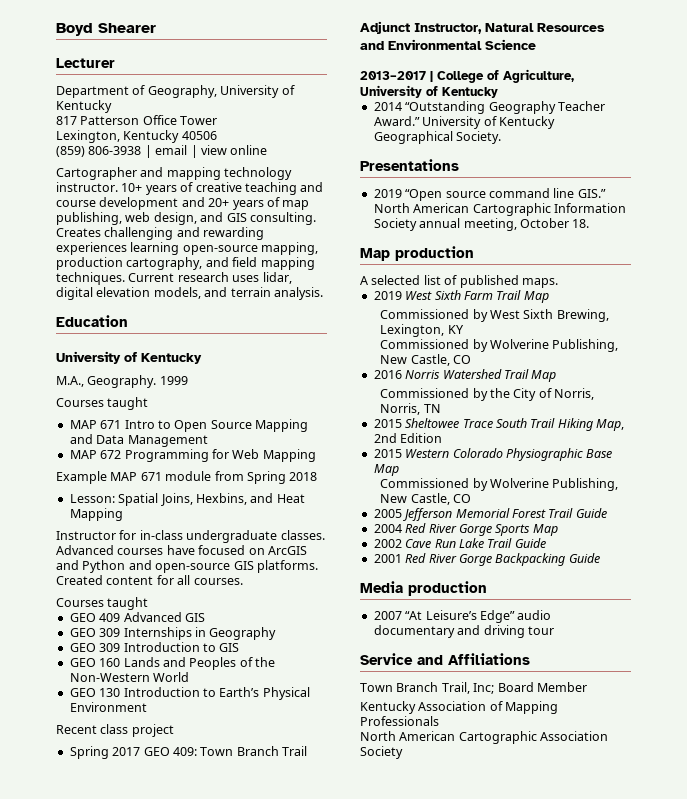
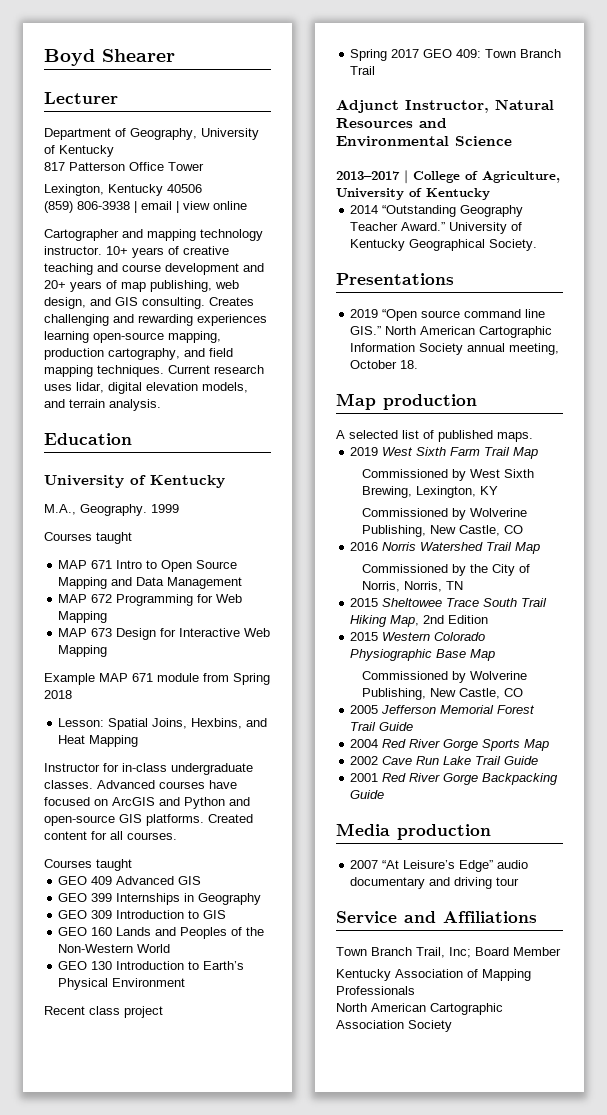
+ MAP 673 Design for Interactive Web Mapping
- GEO 309 Internships in Geography
+ GEO 399 Internships in Geography

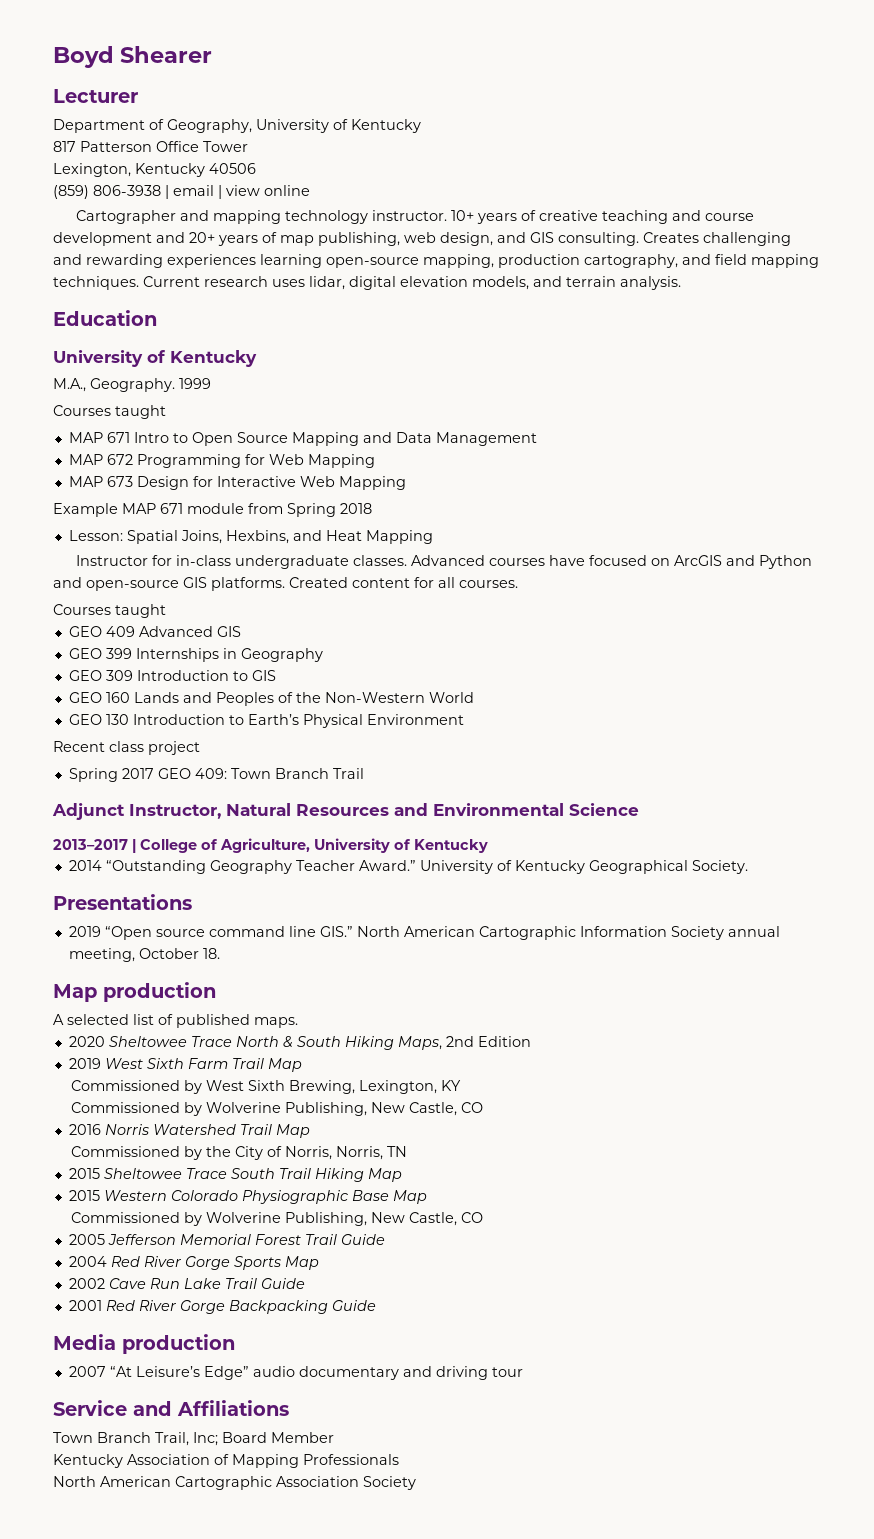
+ 2020 Sheltowee Trace North & South Hiking Maps, 2nd Edition
- 2015 Sheltowee Trace South Trail Hiking Map, 2nd Edition
+ 2015 Sheltowee Trace South Trail Hiking Map

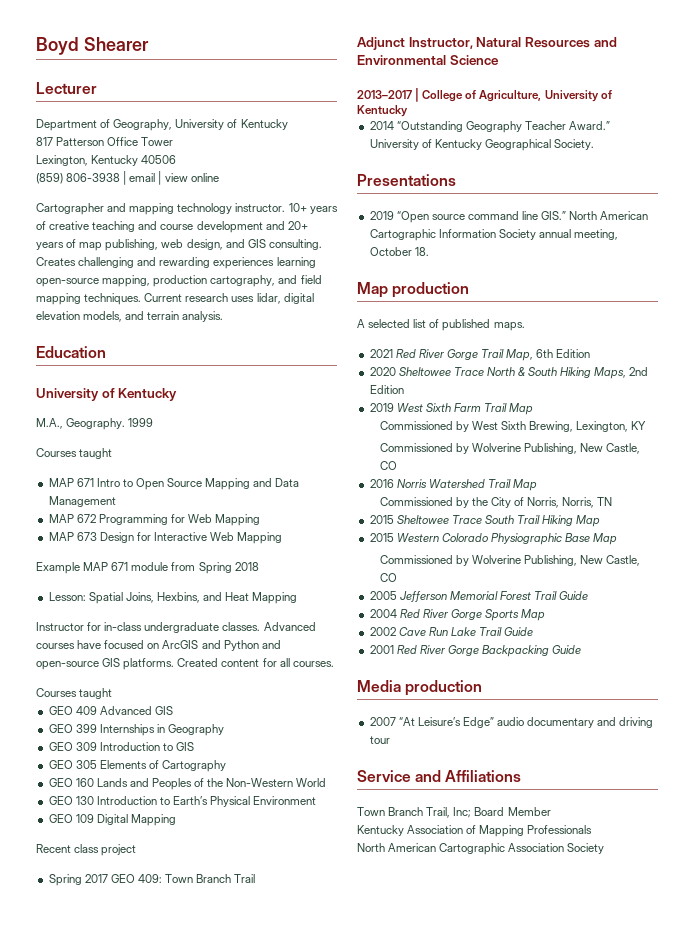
+ GEO 305 Elements of Cartography
+ GEO 109 Digital Mapping
+ 2021 Red River Gorge Trail Map, 6th Edition

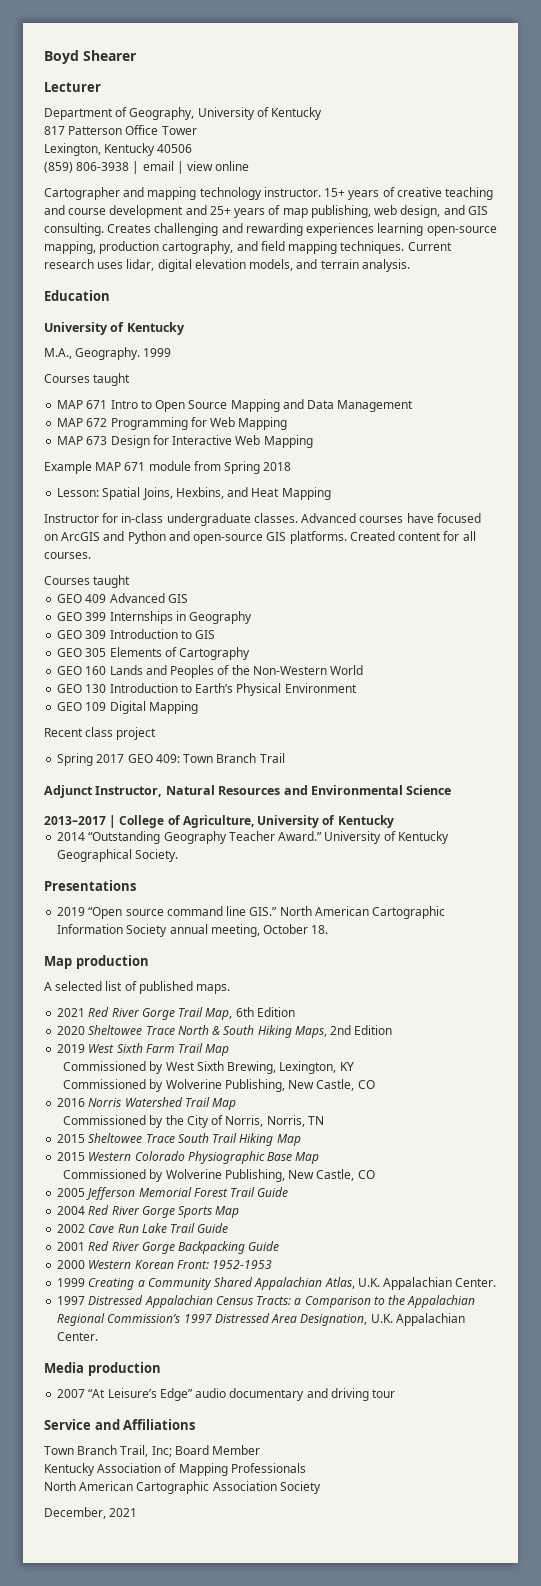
- 10+ years of creative teaching and course development and 20+ years of map publishing, web design, and GIS consulting.
+ 15+ years of creative teaching and course development and 25+ years of map publishing, web design, and GIS consulting.
+ 2000 Western Korean Front: 1952-1953
+ 1999 Creating a Community Shared Appalachian Atlas, U.K. Appalachian Center.
+ 1997 Distressed Appalachian Census Tracts: a Comparison to the Appalachian Regional Commission’s 1997 Distressed Area Designation, U.K. Appalachian Center.
+ December, 2021

